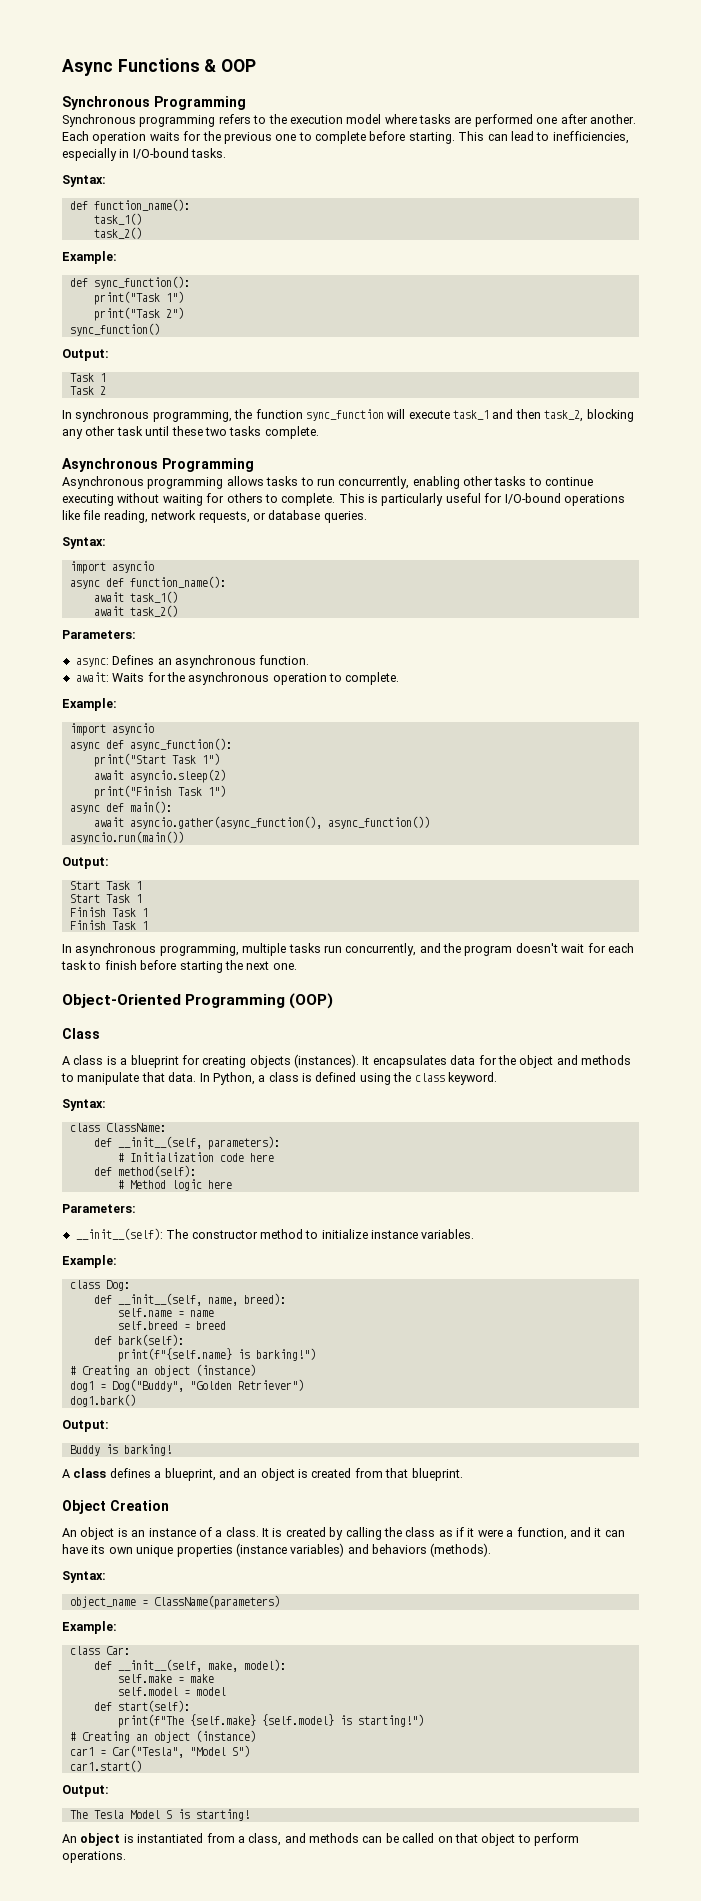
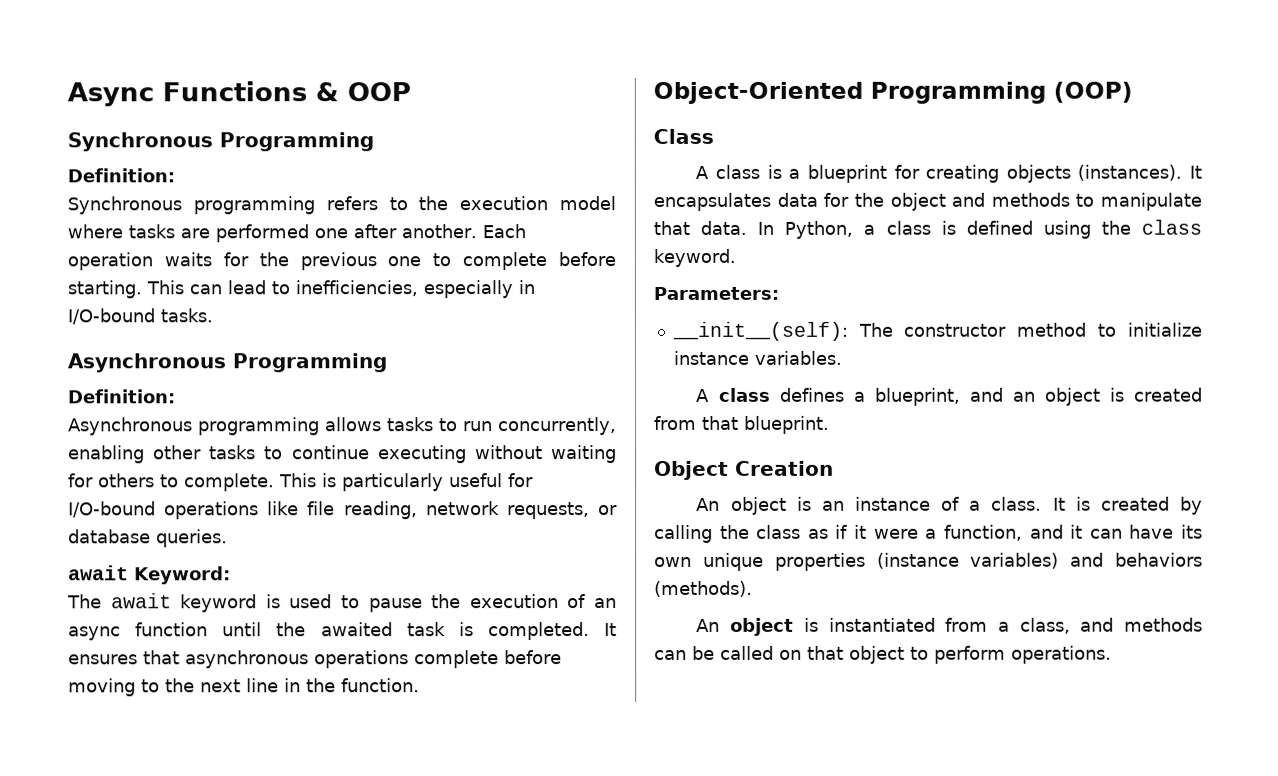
  Synchronous Programming
+ Definition:
  This can lead to inefficiencies, especially in I/O-bound tasks.
- Syntax:
- def function_name():
- task_1()
- task_2()
- Example:
- def sync_function():
- print("Task 1")
- print("Task 2")
- sync_function()
- Output:
- Task 1
- Task 2
- In synchronous programming, the function sync_function will execute task_1 and then task_2, blocking any other task until these two tasks complete.
  Asynchronous Programming
+ Definition:
  This is particularly useful for I/O-bound operations like file reading, network requests, or database queries.
- Syntax:
- import asyncio
- async def function_name():
- await task_1()
- await task_2()
- Parameters:
- async: Defines an asynchronous function.
- await: Waits for the asynchronous operation to complete.
- Example:
- import asyncio
- async def async_function():
- print("Start Task 1")
- await asyncio.sleep(2)
- print("Finish Task 1")
- async def main():
- await asyncio.gather(async_function(), async_function())
- asyncio.run(main())
- Output:
- Start Task 1
- Start Task 1
- Finish Task 1
- Finish Task 1
- In asynchronous programming, multiple tasks run concurrently, and the program doesn't wait for each task to finish before starting the next one.
+ await Keyword:
+ The await keyword is used to pause the execution of an async function until the awaited task is completed. It ensures that asynchronous operations complete before moving to the next line in the function.
  In Python, a class is defined using the class keyword.
- Syntax:
- class ClassName:
- def __init__(self, parameters):
- # Initialization code here
- def method(self):
- # Method logic here
  __init__(self): The constructor method to initialize instance variables.
- Example:
- class Dog:
- def __init__(self, name, breed):
- self.name = name
- self.breed = breed
- def bark(self):
- print(f"{self.name} is barking!")
- # Creating an object (instance)
- dog1 = Dog("Buddy", "Golden Retriever")
- dog1.bark()
- Output:
- Buddy is barking!
  It is created by calling the class as if it were a function, and it can have its own unique properties (instance variables) and behaviors (methods).
- Syntax:
- object_name = ClassName(parameters)
- Example:
- class Car:
- def __init__(self, make, model):
- self.make = make
- self.model = model
- def start(self):
- print(f"The {self.make} {self.model} is starting!")
- # Creating an object (instance)
- car1 = Car("Tesla", "Model S")
- car1.start()
- Output:
- The Tesla Model S is starting!

